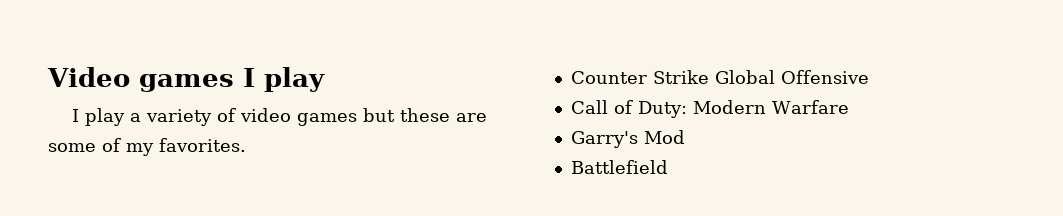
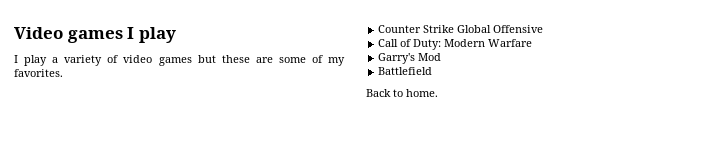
+ Back to home.

